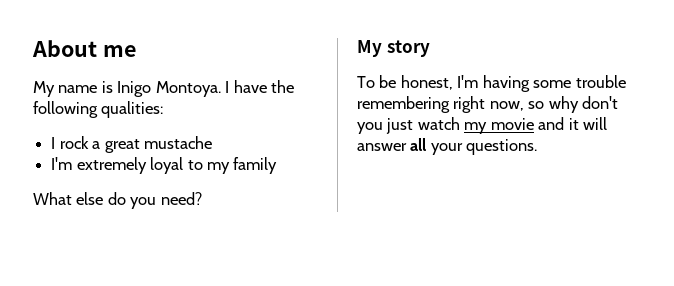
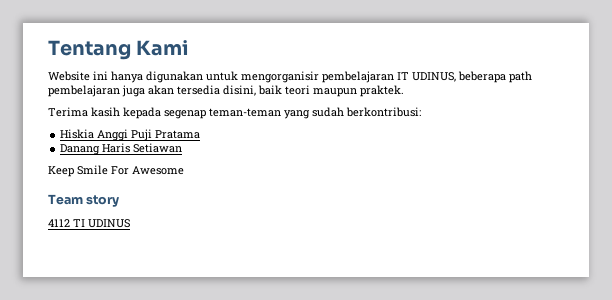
- About me
- My name is Inigo Montoya. I have the following qualities:
- I rock a great mustache
- I'm extremely loyal to my family
- What else do you need?
- My story
- To be honest, I'm having some trouble remembering right now, so why don't you just watch my movie and it will answer all your questions.
+ Tentang Kami
+ Website ini hanya digunakan untuk mengorganisir pembelajaran IT UDINUS, beberapa path pembelajaran juga akan tersedia disini, baik teori maupun praktek.
+ Terima kasih kepada segenap teman-teman yang sudah berkontribusi:
+ Hiskia Anggi Puji Pratama
+ Danang Haris Setiawan
+ Keep Smile For Awesome
+ Team story
+ 4112 TI UDINUS

